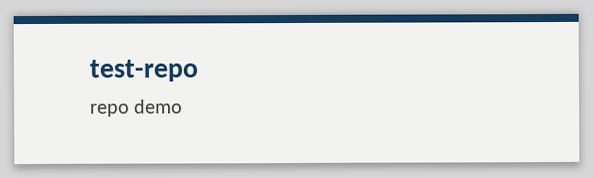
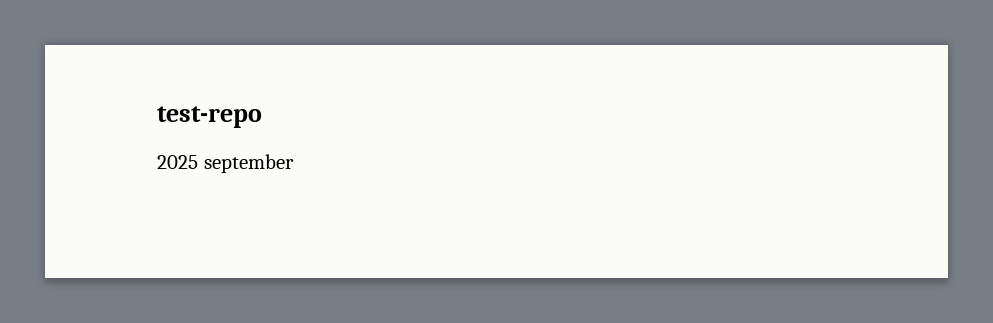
- repo demo
+ 2025 september

